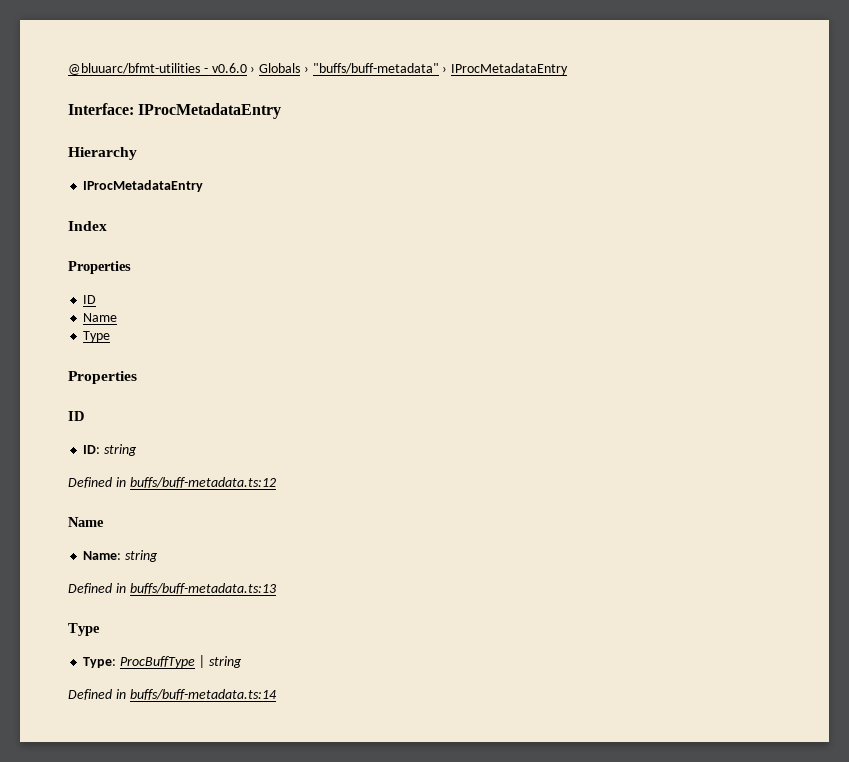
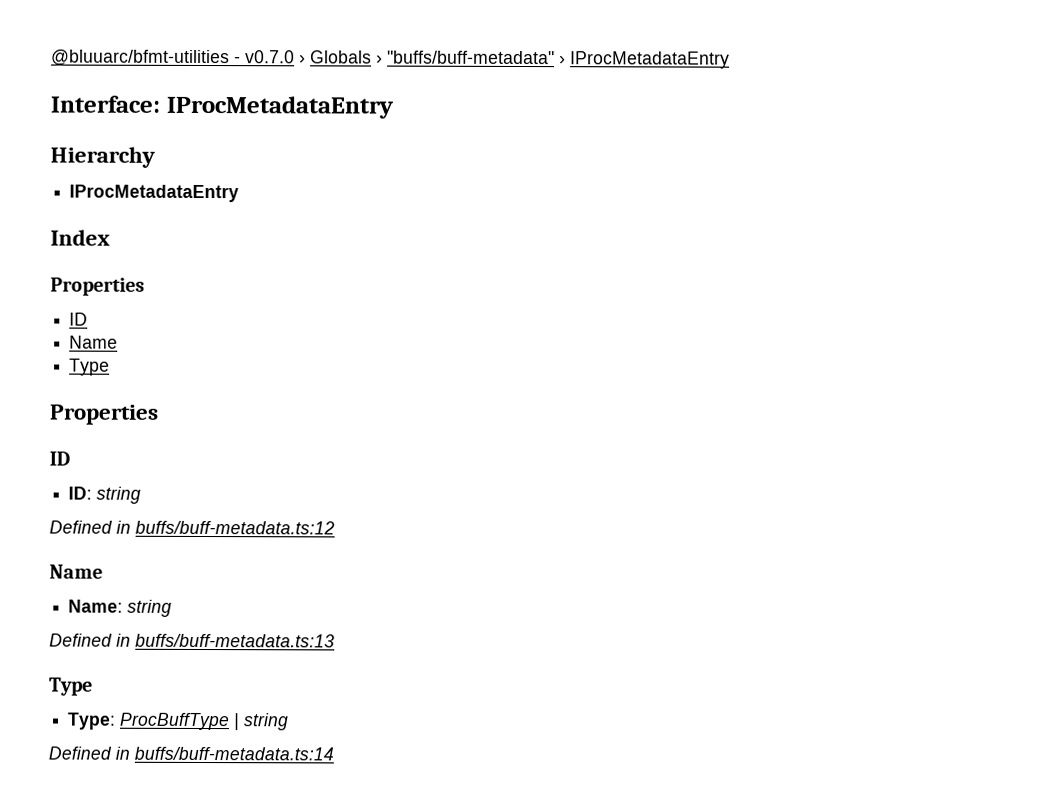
- @bluuarc/bfmt-utilities - v0.6.0 › Globals › "buffs/buff-metadata" › IProcMetadataEntry
+ @bluuarc/bfmt-utilities - v0.7.0 › Globals › "buffs/buff-metadata" › IProcMetadataEntry

